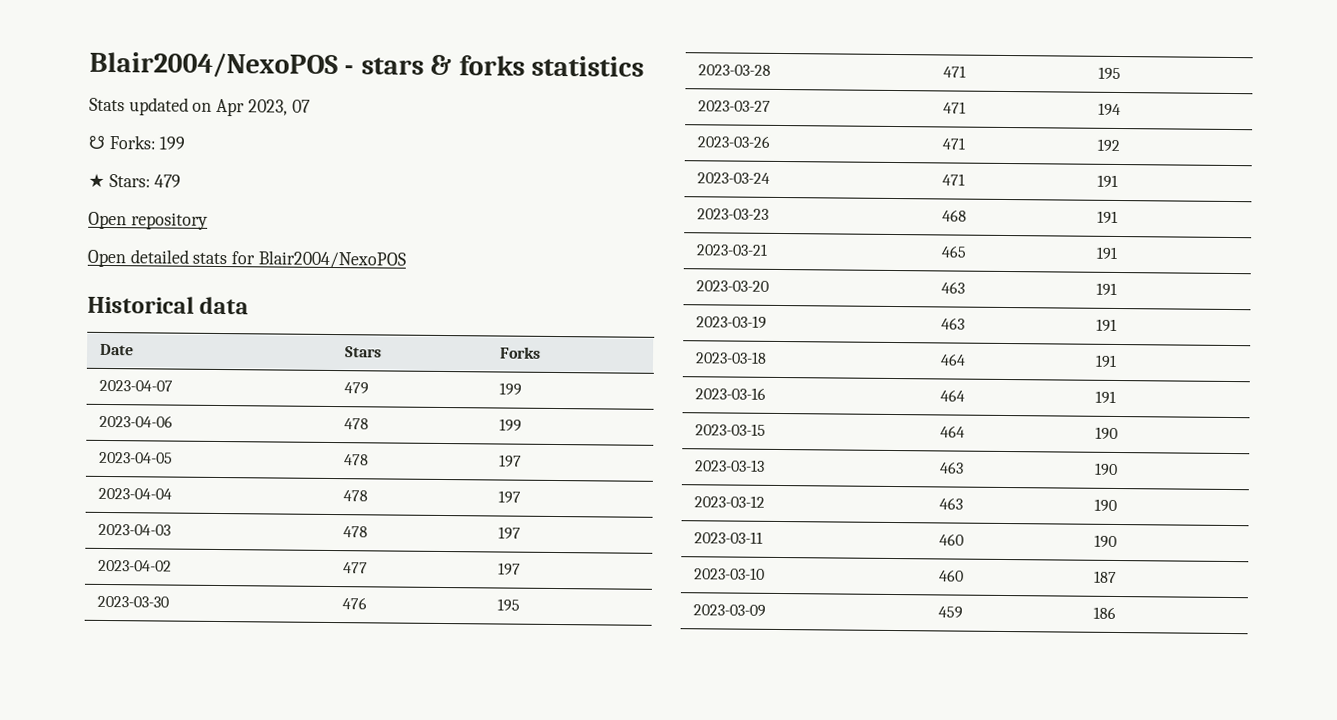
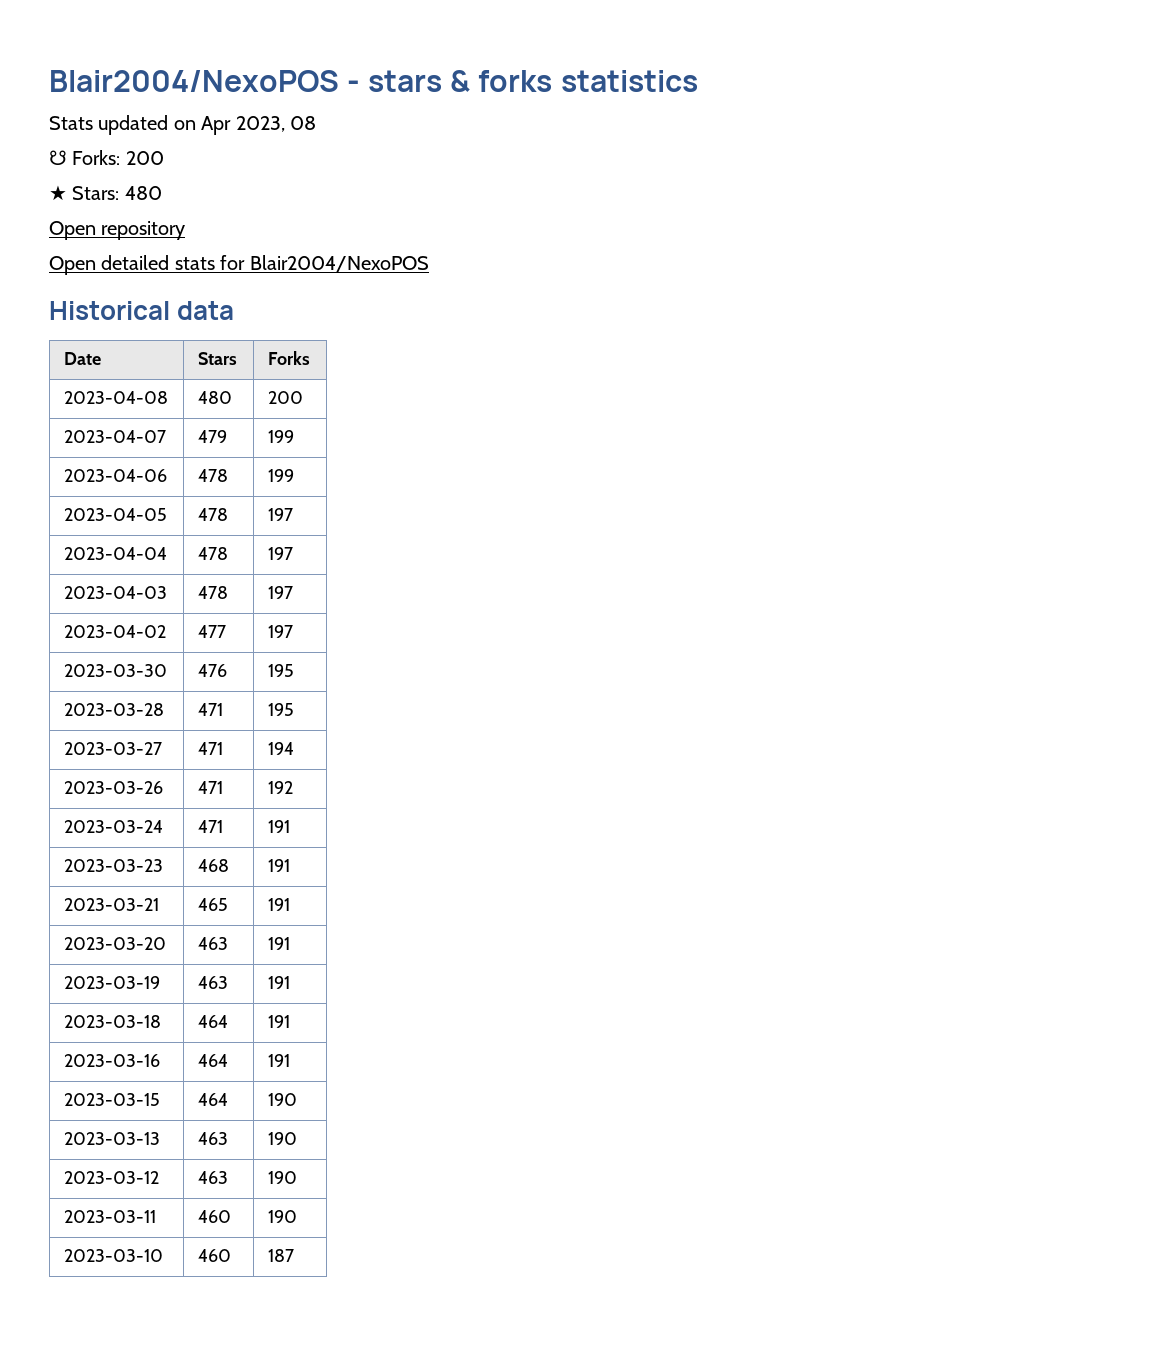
- Stats updated on Apr 2023, 07
+ Stats updated on Apr 2023, 08
- ☋ Forks: 199
+ ☋ Forks: 200
- ★ Stars: 479
+ ★ Stars: 480
+ 2023-04-08 | 480 | 200
- 2023-03-09 | 459 | 186

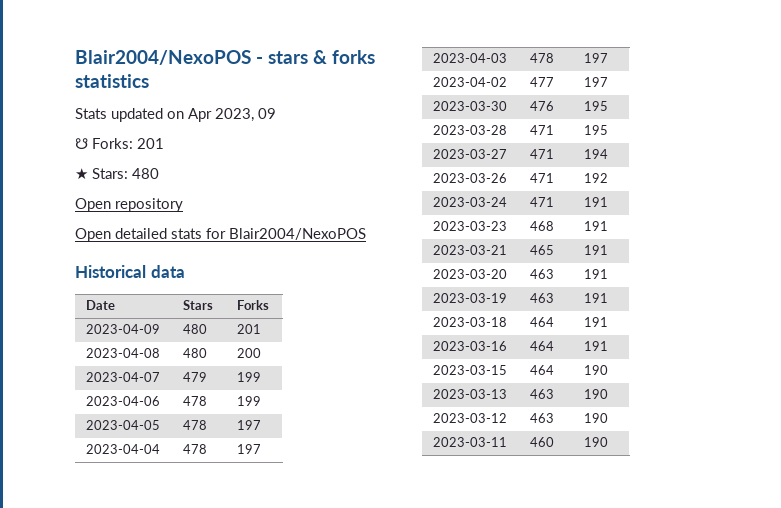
- Stats updated on Apr 2023, 08
+ Stats updated on Apr 2023, 09
- ☋ Forks: 200
+ ☋ Forks: 201
+ 2023-04-09 | 480 | 201
- 2023-03-10 | 460 | 187

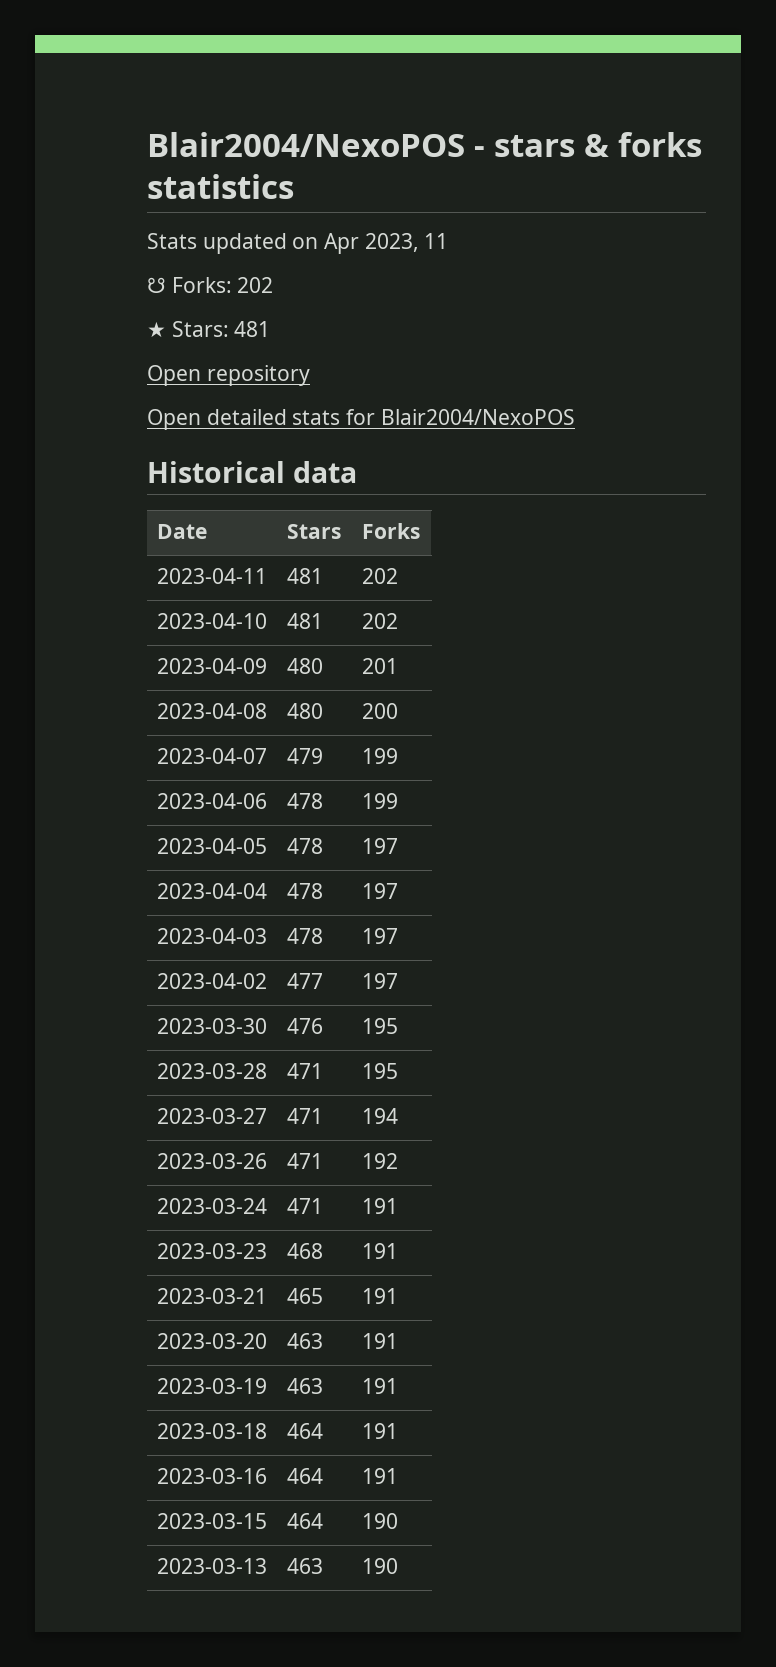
- Stats updated on Apr 2023, 09
+ Stats updated on Apr 2023, 11
- ☋ Forks: 201
+ ☋ Forks: 202
- ★ Stars: 480
+ ★ Stars: 481
+ 2023-04-11 | 481 | 202
+ 2023-04-10 | 481 | 202
- 2023-03-12 | 463 | 190
- 2023-03-11 | 460 | 190

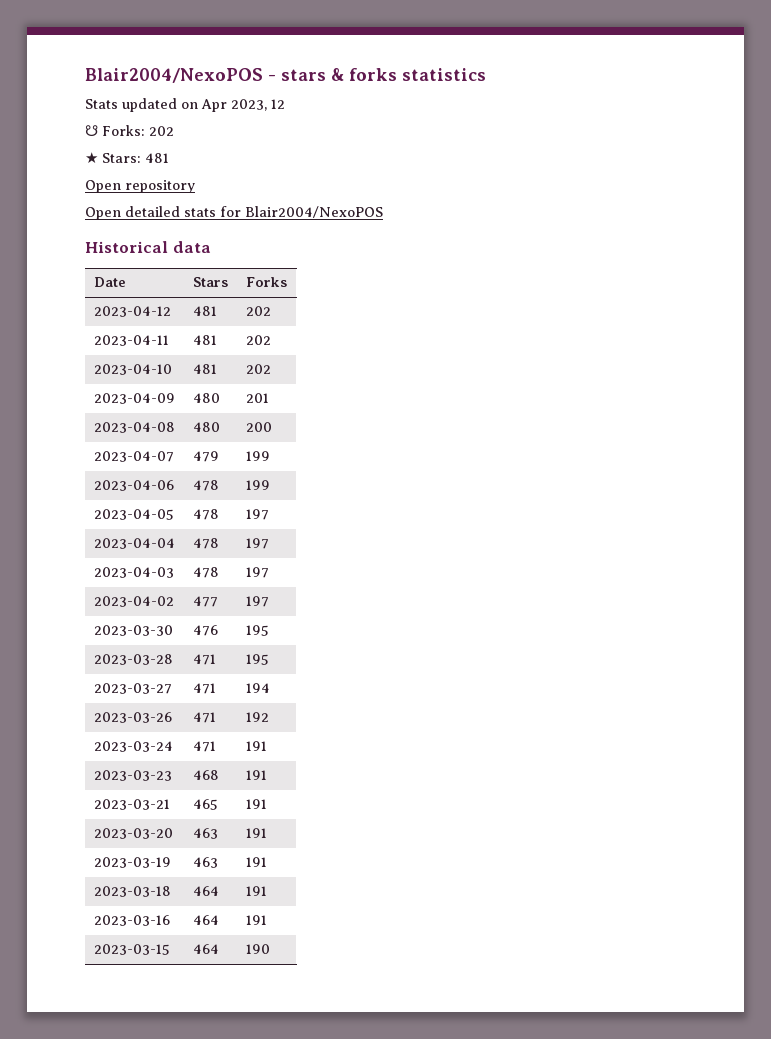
- Stats updated on Apr 2023, 11
+ Stats updated on Apr 2023, 12
+ 2023-04-12 | 481 | 202
- 2023-03-13 | 463 | 190

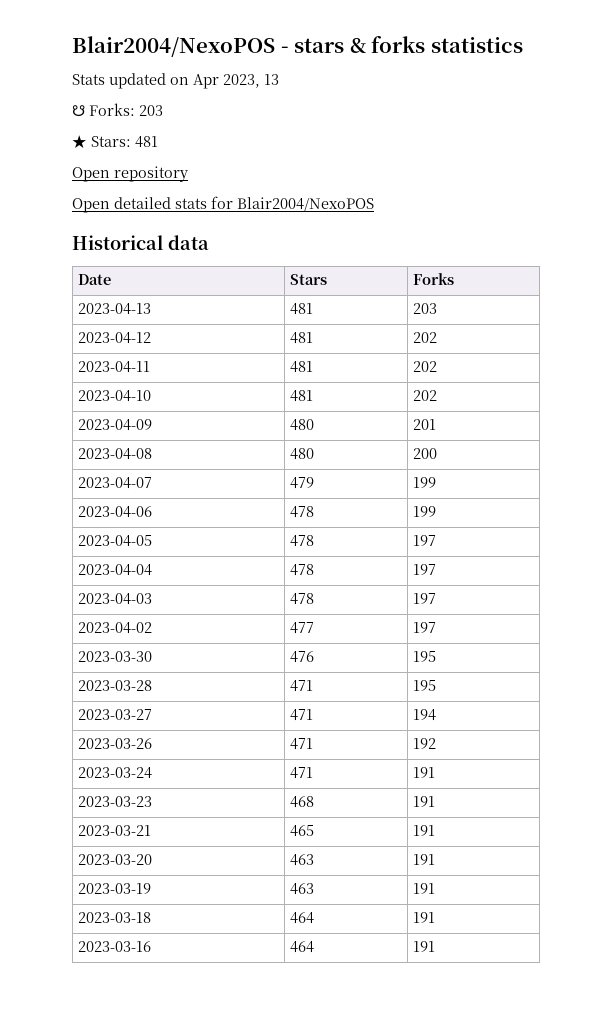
- Stats updated on Apr 2023, 12
+ Stats updated on Apr 2023, 13
- ☋ Forks: 202
+ ☋ Forks: 203
+ 2023-04-13 | 481 | 203
- 2023-03-15 | 464 | 190

